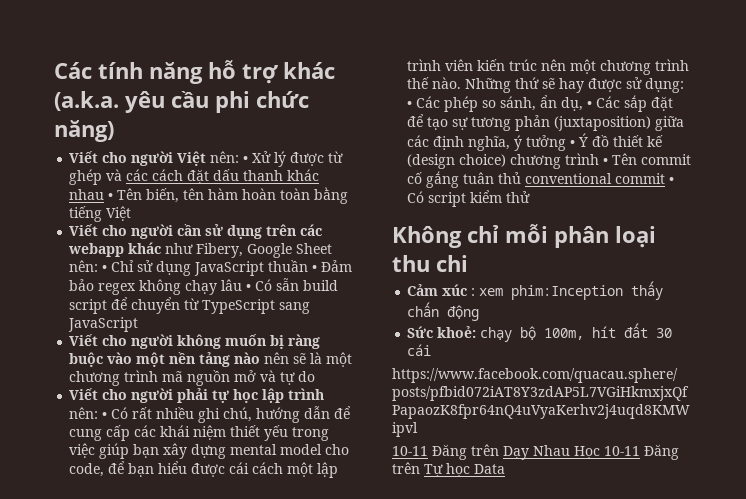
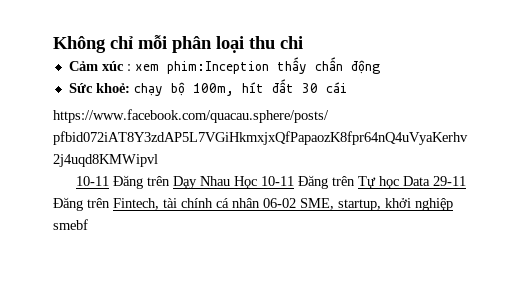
- Các tính năng hỗ trợ khác (a.k.a. yêu cầu phi chức năng)
- Viết cho người Việt nên: • Xử lý được từ ghép và các cách đặt dấu thanh khác nhau • Tên biến, tên hàm hoàn toàn bằng tiếng Việt
- Viết cho người cần sử dụng trên các webapp khác như Fibery, Google Sheet nên: • Chỉ sử dụng JavaScript thuần • Đảm bảo regex không chạy lâu • Có sẵn build script để chuyển từ TypeScript sang JavaScript
- Viết cho người không muốn bị ràng buộc vào một nền tảng nào nên sẽ là một chương trình mã nguồn mở và tự do
- Viết cho người phải tự học lập trình nên: • Có rất nhiều ghi chú, hướng dẫn để cung cấp các khái niệm thiết yếu trong việc giúp bạn xây dựng mental model cho code, để bạn hiểu được cái cách một lập trình viên kiến trúc nên một chương trình thế nào. Những thứ sẽ hay được sử dụng: • Các phép so sánh, ẩn dụ, • Các sắp đặt để tạo sự tương phản (juxtaposition) giữa các định nghĩa, ý tưởng • Ý đồ thiết kế (design choice) chương trình • Tên commit cố gắng tuân thủ conventional commit • Có script kiểm thử
- 10-11 Đăng trên Dạy Nhau Học 10-11 Đăng trên Tự học Data
+ 10-11 Đăng trên Dạy Nhau Học 10-11 Đăng trên Tự học Data 29-11 Đăng trên Fintech, tài chính cá nhân 06-02 SME, startup, khởi nghiệp smebf

